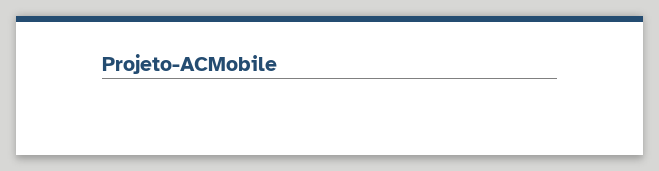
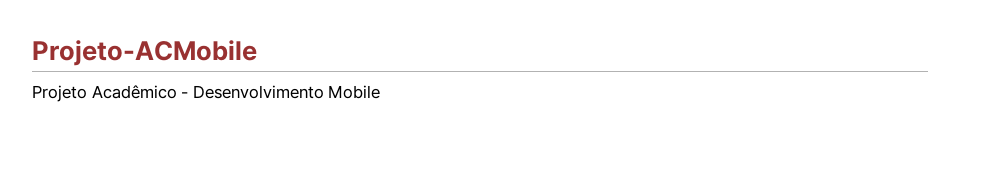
+ Projeto Acadêmico - Desenvolvimento Mobile

